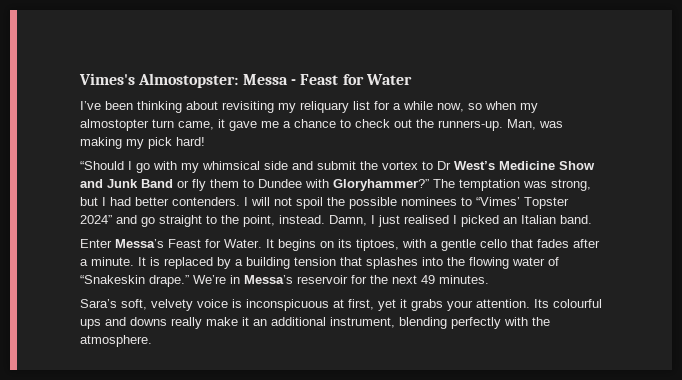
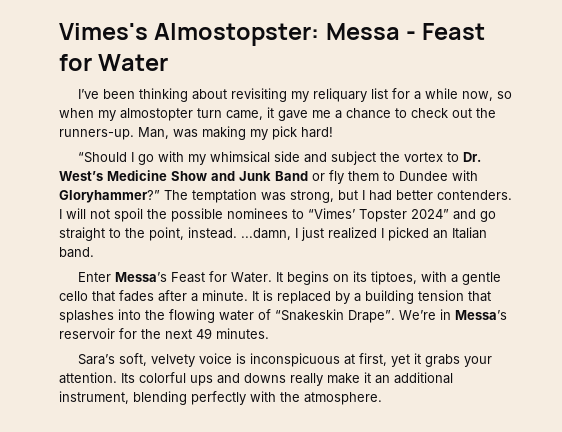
- “Should I go with my whimsical side and submit the vortex to Dr West’s Medicine Show and Junk Band or fly them to Dundee with Gloryhammer?”
+ “Should I go with my whimsical side and subject the vortex to Dr. West’s Medicine Show and Junk Band or fly them to Dundee with Gloryhammer?”
- I will not spoil the possible nominees to “Vimes’ Topster 2024” and go straight to the point, instead. Damn, I just realised I picked an Italian band.
+ I will not spoil the possible nominees to “Vimes’ Topster 2024” and go straight to the point, instead. ...damn, I just realized I picked an Italian band.
- It is replaced by a building tension that splashes into the flowing water of “Snakeskin drape.”
+ It is replaced by a building tension that splashes into the flowing water of “Snakeskin Drape”.
- Its colourful ups and downs really make it an additional instrument, blending perfectly with the atmosphere.
+ Its colorful ups and downs really make it an additional instrument, blending perfectly with the atmosphere.

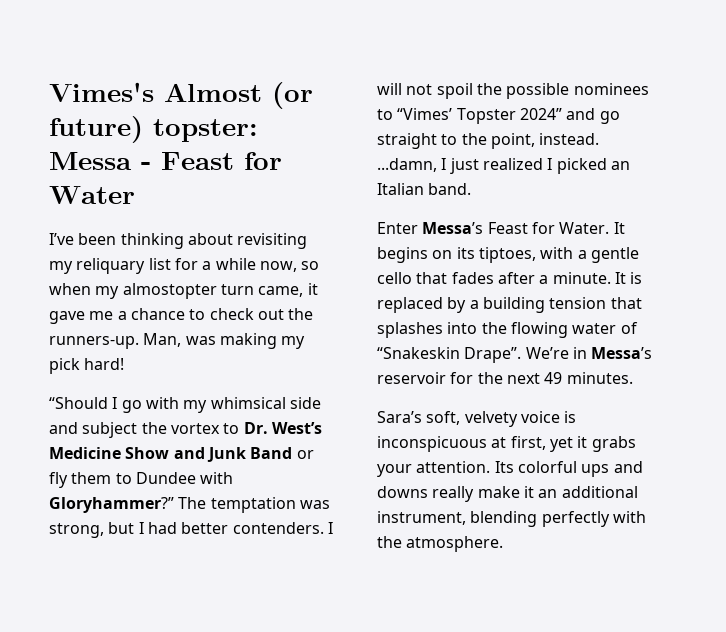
- Vimes's Almostopster: Messa - Feast for Water
+ Vimes's Almost (or future) topster: Messa - Feast for Water

